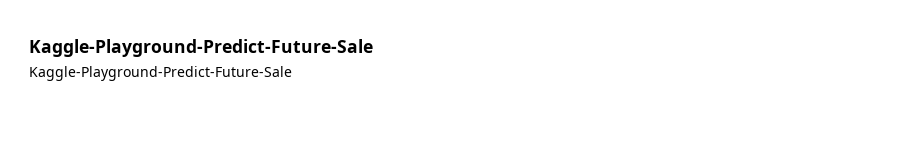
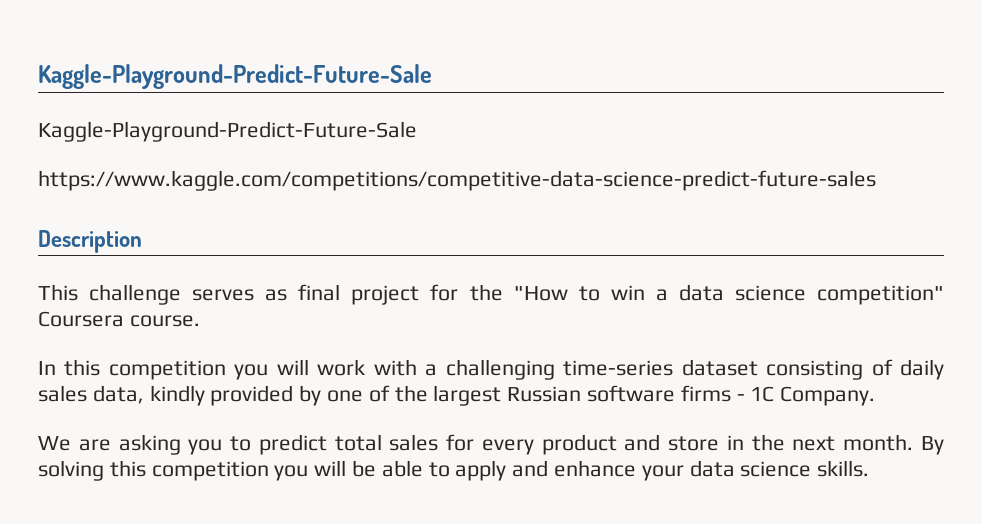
+ https://www.kaggle.com/competitions/competitive-data-science-predict-future-sales
+ Description
+ This challenge serves as final project for the "How to win a data science competition" Coursera course.
+ In this competition you will work with a challenging time-series dataset consisting of daily sales data, kindly provided by one of the largest Russian software firms - 1C Company.
+ We are asking you to predict total sales for every product and store in the next month. By solving this competition you will be able to apply and enhance your data science skills.

